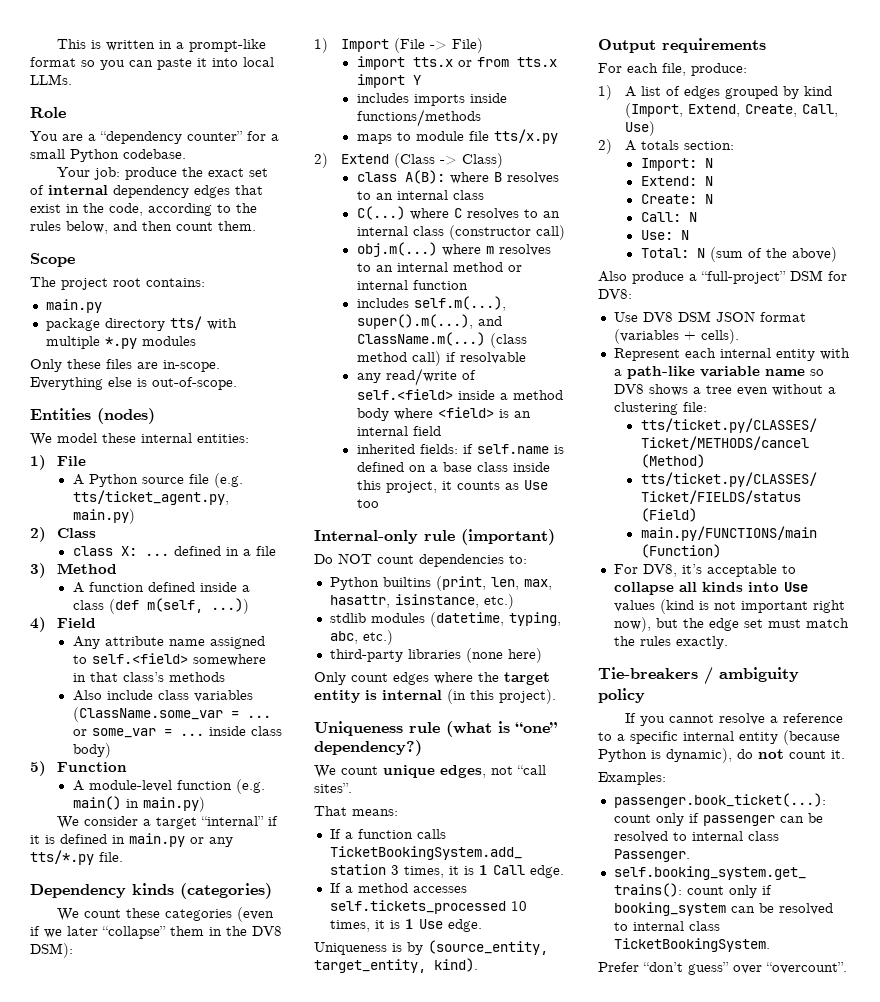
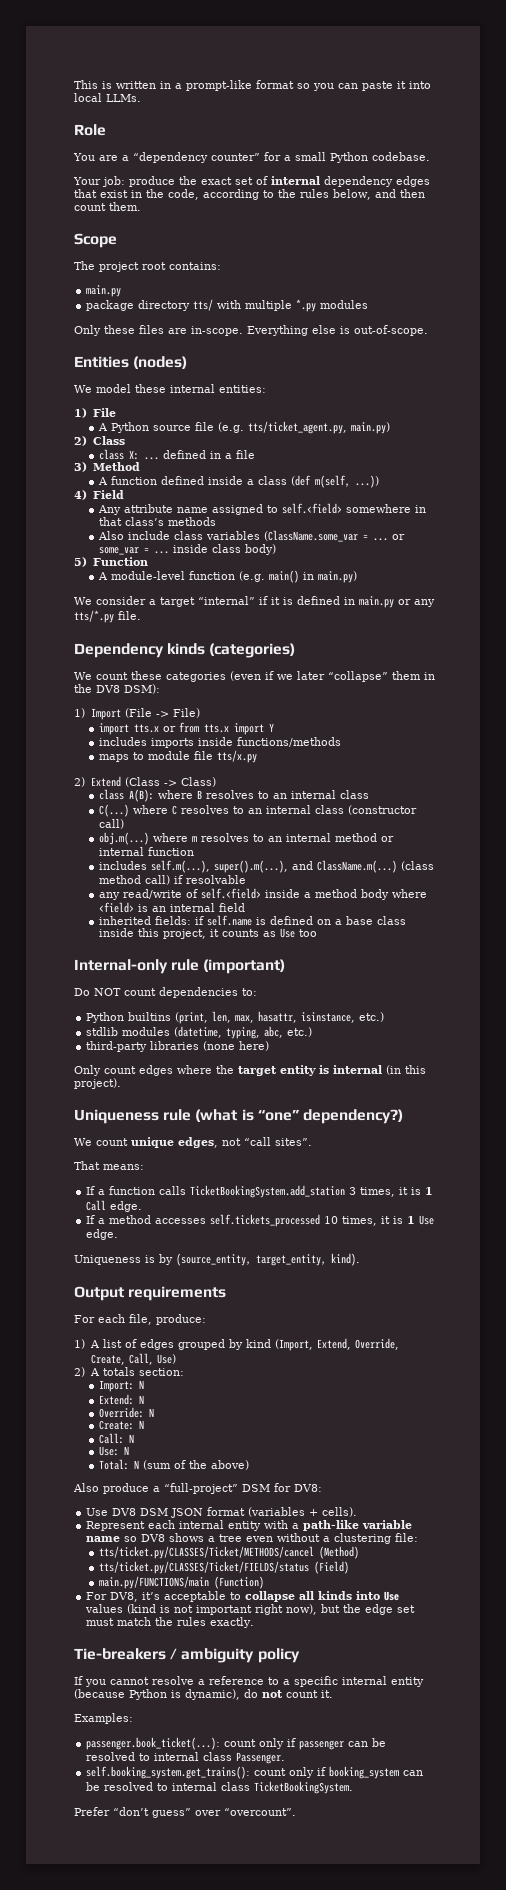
- 1) A list of edges grouped by kind (Import, Extend, Create, Call, Use)
+ 1) A list of edges grouped by kind (Import, Extend, Override, Create, Call, Use)
+ Override: N

